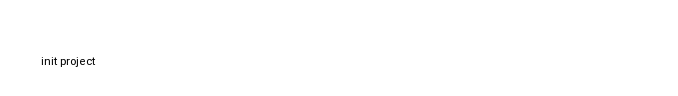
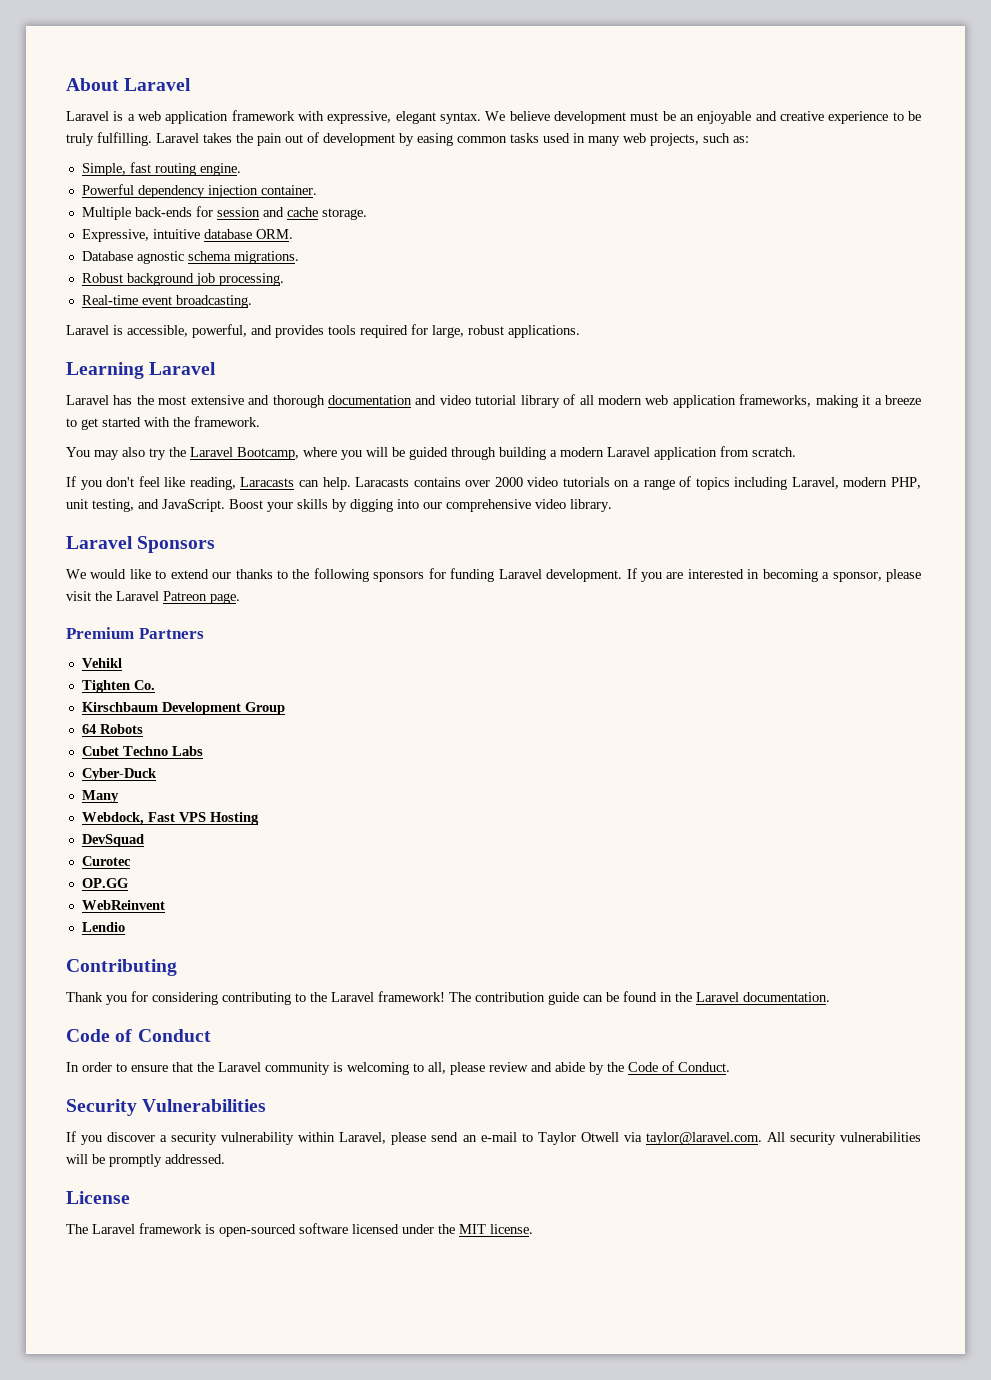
- init project
+ About Laravel
+ Laravel is a web application framework with expressive, elegant syntax. We believe development must be an enjoyable and creative experience to be truly fulfilling. Laravel takes the pain out of development by easing common tasks used in many web projects, such as:
+ Simple, fast routing engine.
+ Powerful dependency injection container.
+ Multiple back-ends for session and cache storage.
+ Expressive, intuitive database ORM.
+ Database agnostic schema migrations.
+ Robust background job processing.
+ Real-time event broadcasting.
+ Laravel is accessible, powerful, and provides tools required for large, robust applications.
+ Learning Laravel
+ Laravel has the most extensive and thorough documentation and video tutorial library of all modern web application frameworks, making it a breeze to get started with the framework.
+ You may also try the Laravel Bootcamp, where you will be guided through building a modern Laravel application from scratch.
+ If you don't feel like reading, Laracasts can help. Laracasts contains over 2000 video tutorials on a range of topics including Laravel, modern PHP, unit testing, and JavaScript. Boost your skills by digging into our comprehensive video library.
+ Laravel Sponsors
+ We would like to extend our thanks to the following sponsors for funding Laravel development. If you are interested in becoming a sponsor, please visit the Laravel Patreon page.
+ Premium Partners
+ Vehikl
+ Tighten Co.
+ Kirschbaum Development Group
+ 64 Robots
+ Cubet Techno Labs
+ Cyber-Duck
+ Many
+ Webdock, Fast VPS Hosting
+ DevSquad
+ Curotec
+ OP.GG
+ WebReinvent
+ Lendio
+ Contributing
+ Thank you for considering contributing to the Laravel framework! The contribution guide can be found in the Laravel documentation.
+ Code of Conduct
+ In order to ensure that the Laravel community is welcoming to all, please review and abide by the Code of Conduct.
+ Security Vulnerabilities
+ If you discover a security vulnerability within Laravel, please send an e-mail to Taylor Otwell via taylor@laravel.com. All security vulnerabilities will be promptly addressed.
+ License
+ The Laravel framework is open-sourced software licensed under the MIT license.

